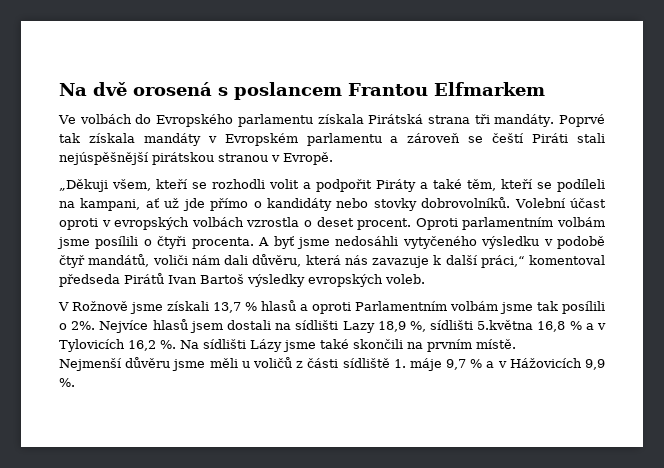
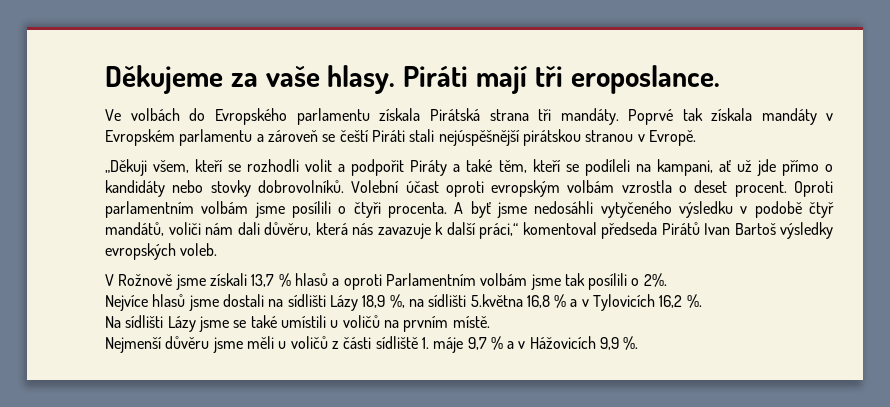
- Na dvě orosená s poslancem Frantou Elfmarkem
+ Děkujeme za vaše hlasy. Piráti mají tři eroposlance.
- Volební účast oproti v evropských volbách vzrostla o deset procent.
+ Volební účast oproti evropským volbám vzrostla o deset procent.
- V Rožnově jsme získali 13,7 % hlasů a oproti Parlamentním volbám jsme tak posílili o 2%. Nejvíce hlasů jsem dostali na sídlišti Lazy 18,9 %, sídlišti 5.května 16,8 % a v Tylovicích 16,2 %. Na sídlišti Lázy jsme také skončili na prvním místě.
+ V Rožnově jsme získali 13,7 % hlasů a oproti Parlamentním volbám jsme tak posílili o 2%.
+ Nejvíce hlasů jsme dostali na sídlišti Lázy 18,9 %, na sídlišti 5.května 16,8 % a v Tylovicích 16,2 %.
+ Na sídlišti Lázy jsme se také umístili u voličů na prvním místě.

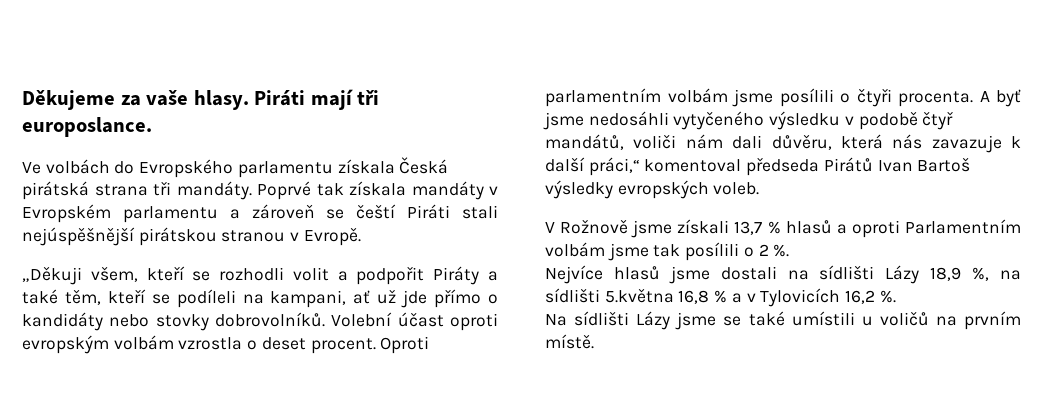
- Piráti mají tři eroposlance.
+ Piráti mají tři europoslance.
- Ve volbách do Evropského parlamentu získala Pirátská strana tři mandáty.
+ Ve volbách do Evropského parlamentu získala Česká pirátská strana tři mandáty.
- V Rožnově jsme získali 13,7 % hlasů a oproti Parlamentním volbám jsme tak posílili o 2%.
+ V Rožnově jsme získali 13,7 % hlasů a oproti Parlamentním volbám jsme tak posílili o 2 %.
- Nejmenší důvěru jsme měli u voličů z části sídliště 1. máje 9,7 % a v Hážovicích 9,9 %.

